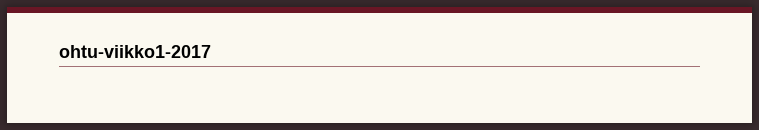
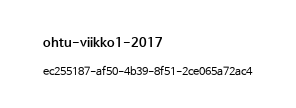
+ ec255187-af50-4b39-8f51-2ce065a72ac4

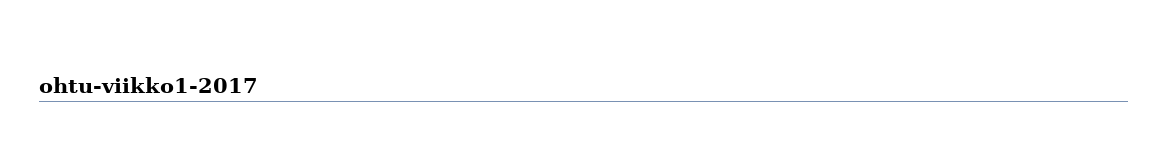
- ec255187-af50-4b39-8f51-2ce065a72ac4

